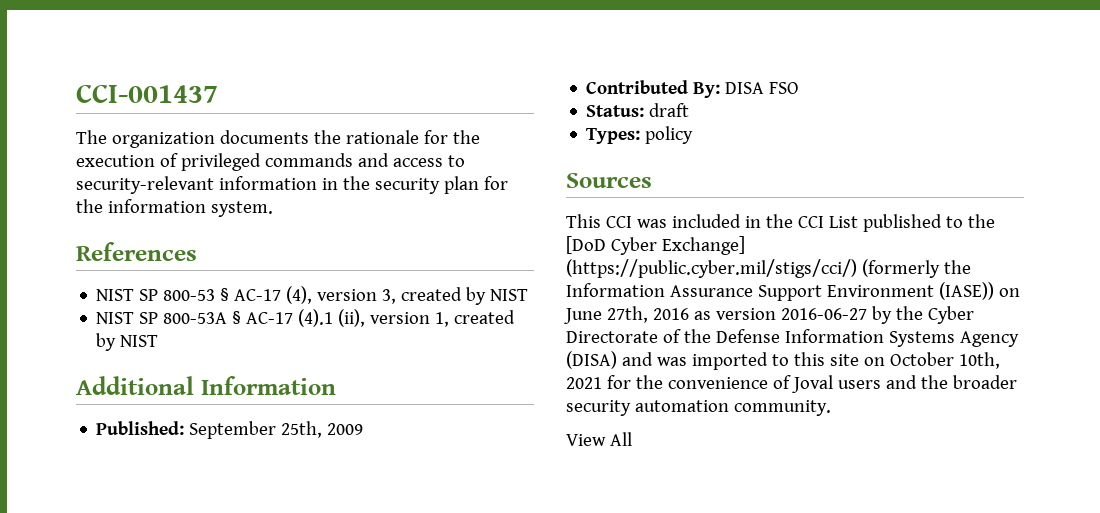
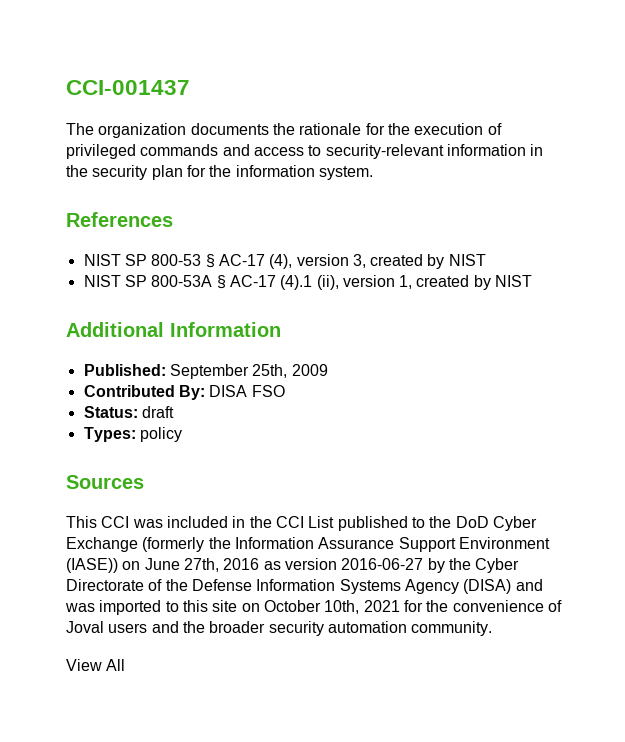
- This CCI was included in the CCI List published to the [DoD Cyber Exchange] (https://public.cyber.mil/stigs/cci/) (formerly the Information Assurance Support Environment (IASE)) on June 27th, 2016 as version 2016-06-27 by the Cyber Directorate of the Defense Information Systems Agency (DISA) and was imported to this site on October 10th, 2021 for the convenience of Joval users and the broader security automation community.
+ This CCI was included in the CCI List published to the DoD Cyber Exchange (formerly the Information Assurance Support Environment (IASE)) on June 27th, 2016 as version 2016-06-27 by the Cyber Directorate of the Defense Information Systems Agency (DISA) and was imported to this site on October 10th, 2021 for the convenience of Joval users and the broader security automation community.

